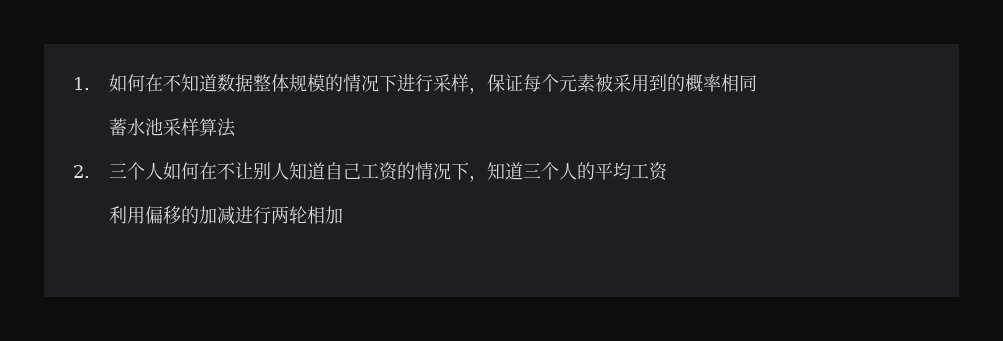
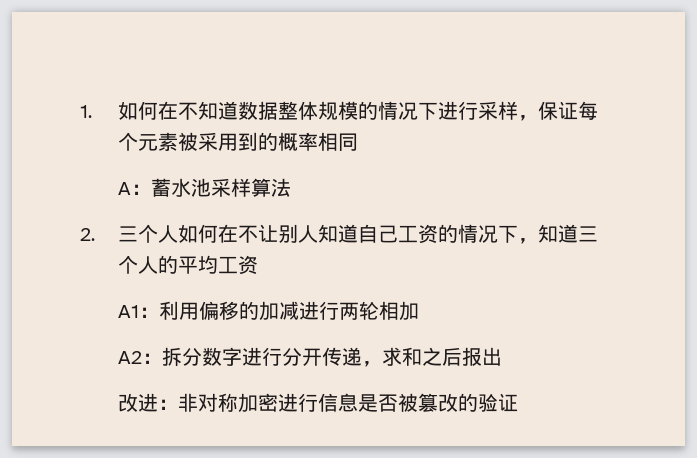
- 蓄水池采样算法
+ A：蓄水池采样算法
- 利用偏移的加减进行两轮相加
+ A1：利用偏移的加减进行两轮相加
+ A2：拆分数字进行分开传递，求和之后报出
+ 改进：非对称加密进行信息是否被篡改的验证

